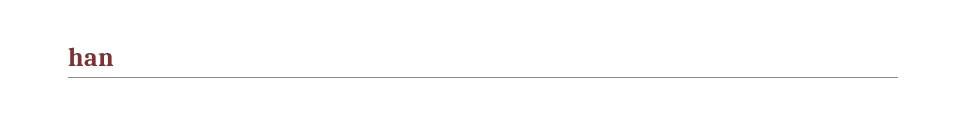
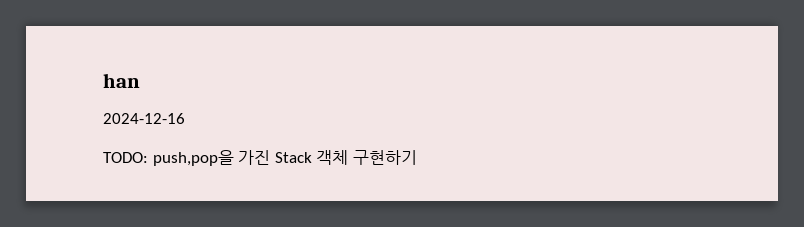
+ 2024-12-16
+ TODO: push,pop을 가진 Stack 객체 구현하기

